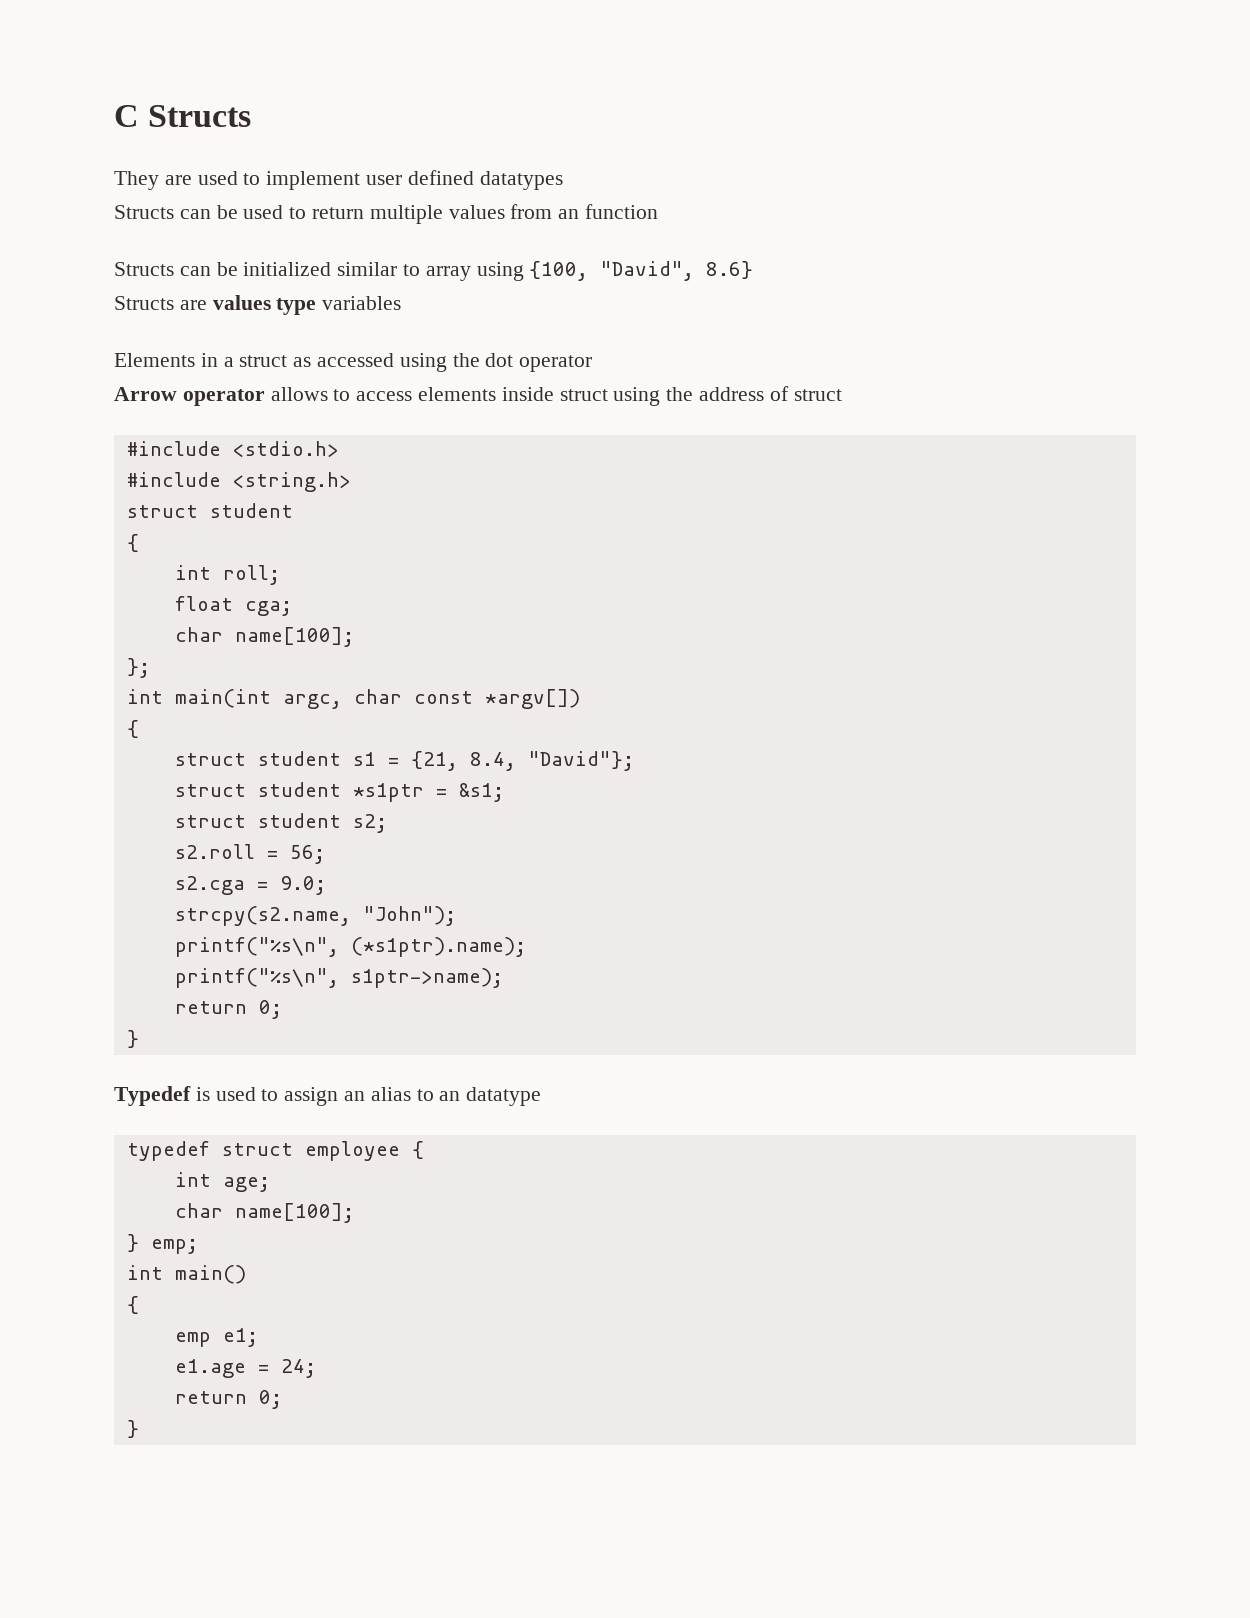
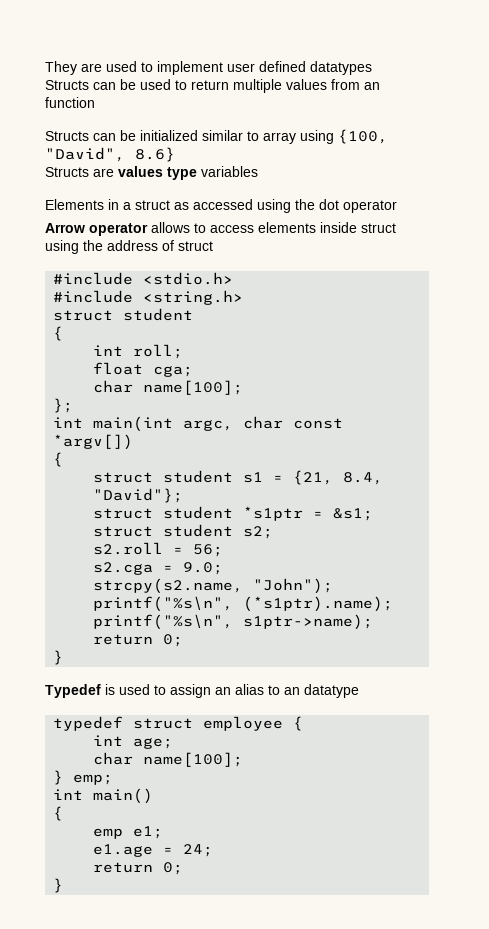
- C Structs

